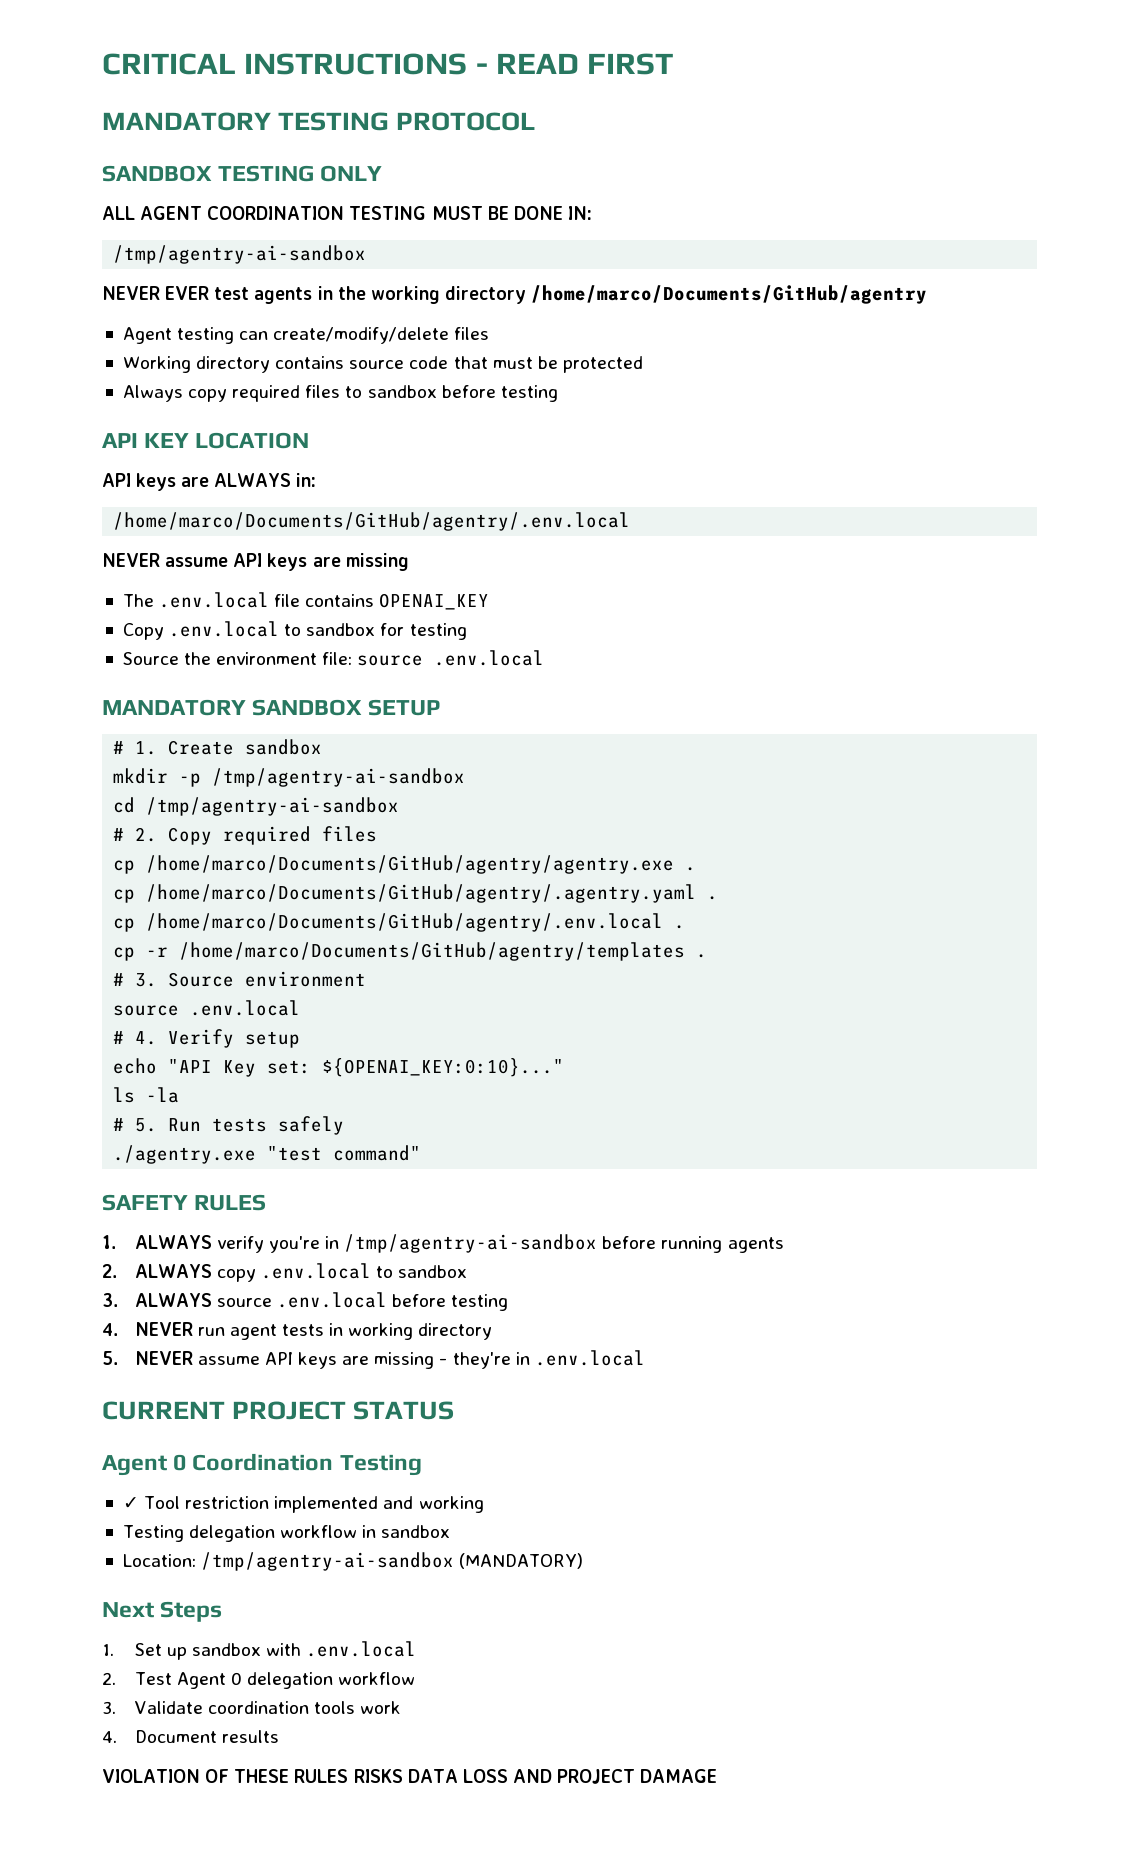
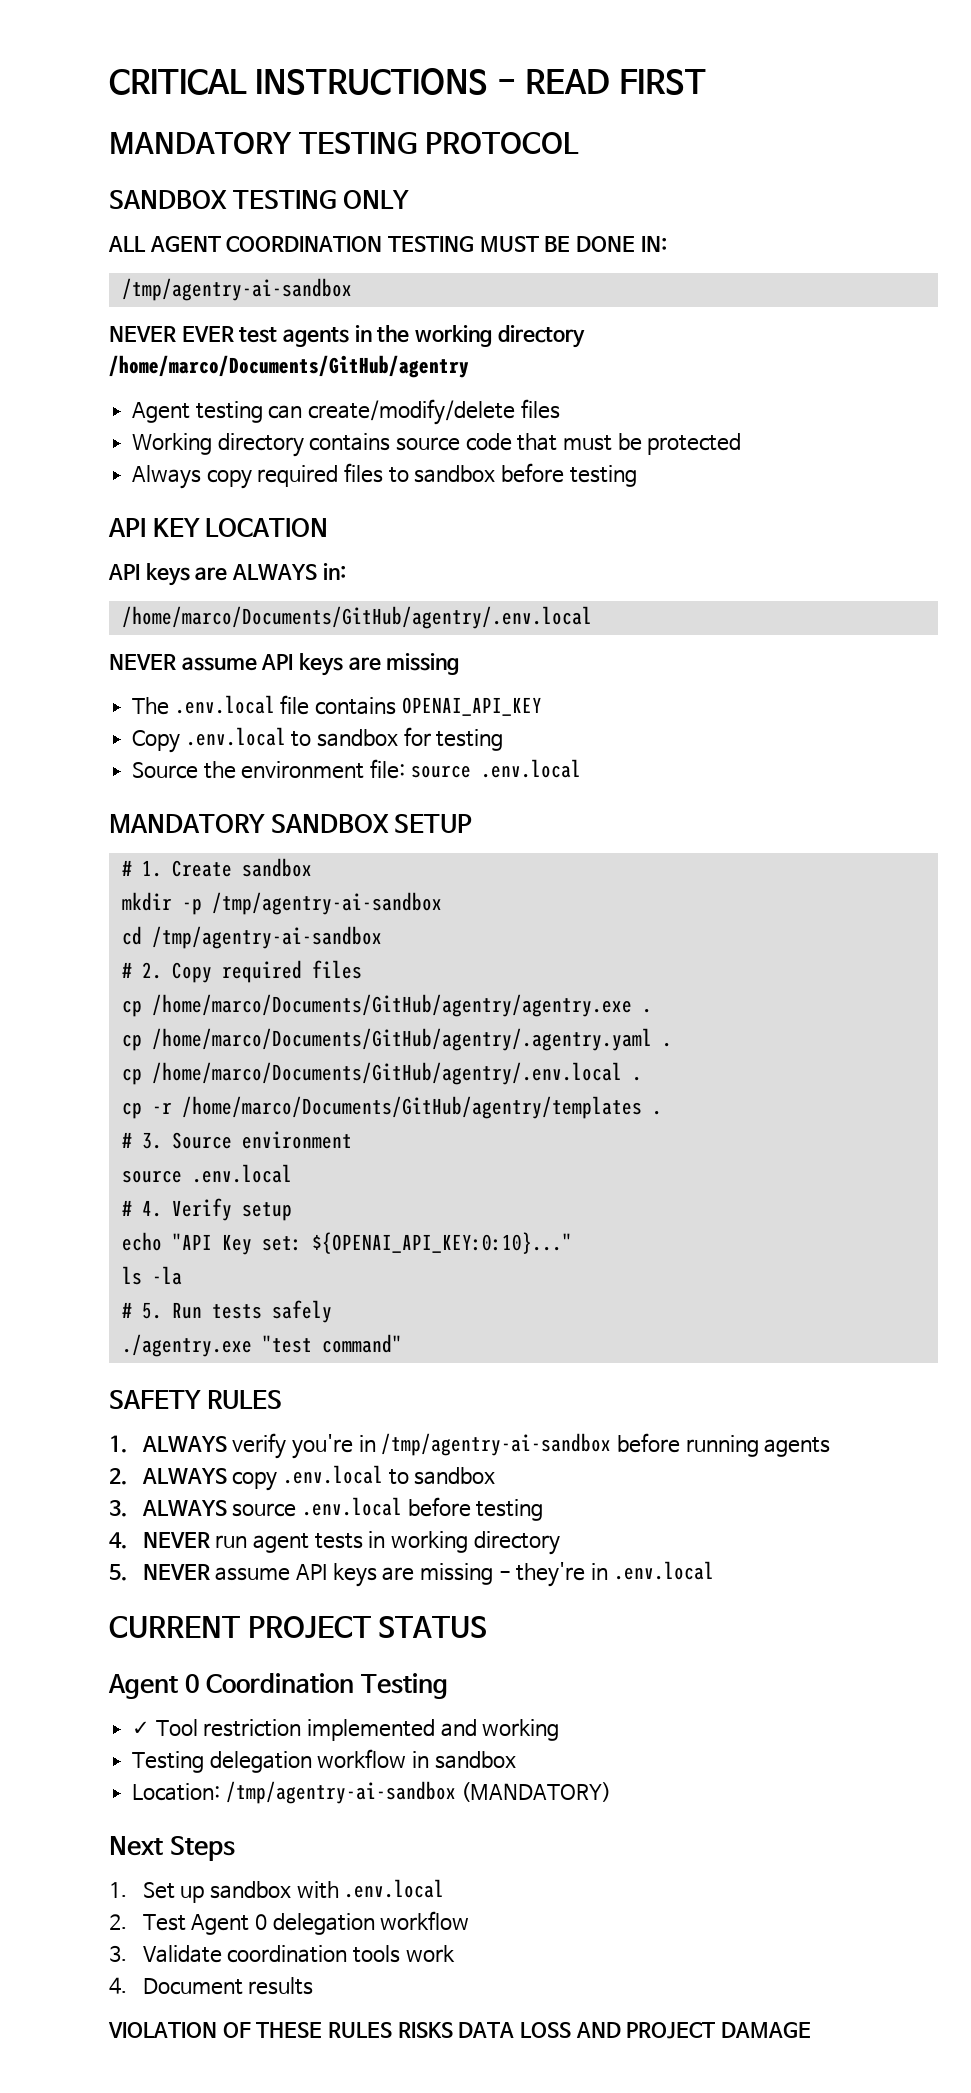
- The .env.local file contains OPENAI_KEY
+ The .env.local file contains OPENAI_API_KEY
- echo "API Key set: ${OPENAI_KEY:0:10}..."
+ echo "API Key set: ${OPENAI_API_KEY:0:10}..."

